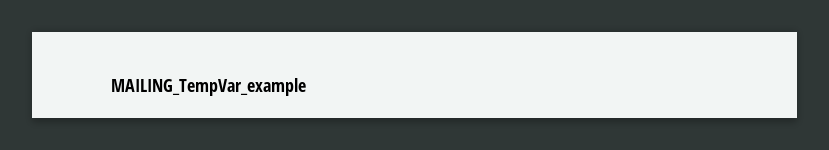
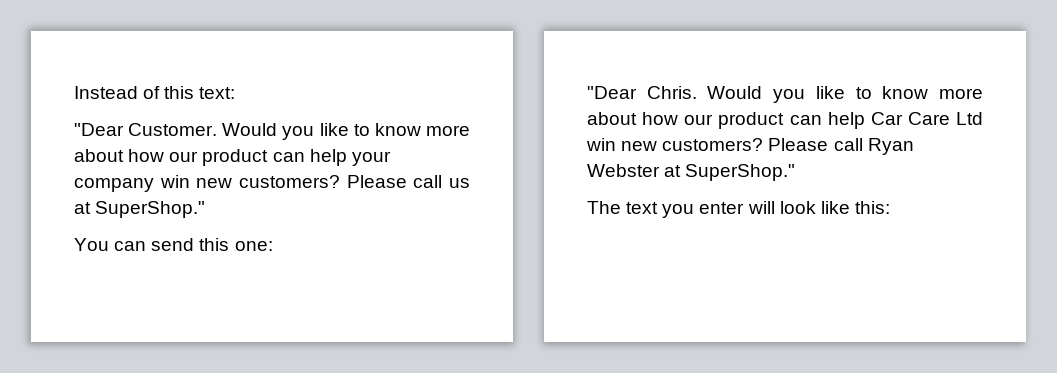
- MAILING_TempVar_example
+ Instead of this text:
+ "Dear Customer. Would you like to know more about how our product can help your company win new customers? Please call us at SuperShop."
+ You can send this one:
+ "Dear Chris. Would you like to know more about how our product can help Car Care Ltd win new customers? Please call Ryan Webster at SuperShop."
+ The text you enter will look like this:

